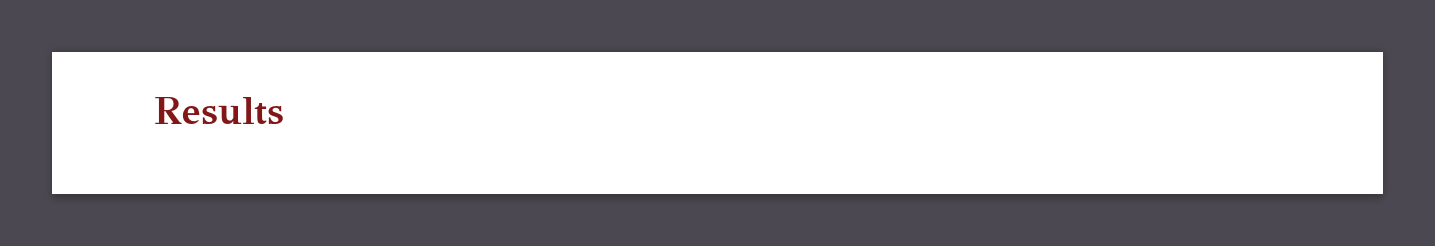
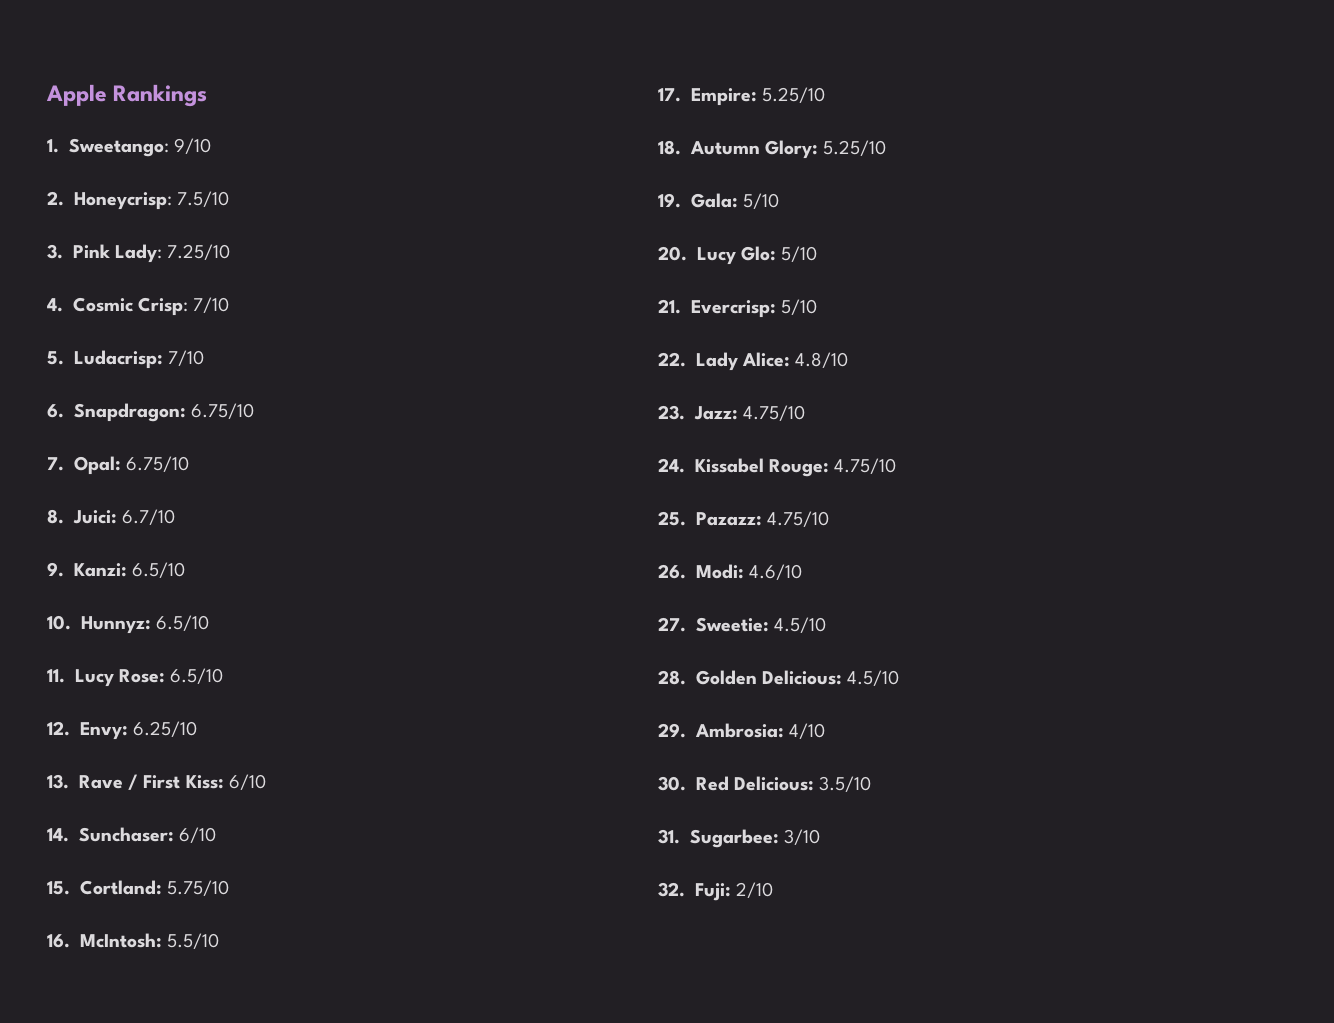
- Results
+ Apple Rankings
+ 1. Sweetango: 9/10
+ 2. Honeycrisp: 7.5/10
+ 3. Pink Lady: 7.25/10
+ 4. Cosmic Crisp: 7/10
+ 5. Ludacrisp: 7/10
+ 6. Snapdragon: 6.75/10
+ 7. Opal: 6.75/10
+ 8. Juici: 6.7/10
+ 9. Kanzi: 6.5/10
+ 10. Hunnyz: 6.5/10
+ 11. Lucy Rose: 6.5/10
+ 12. Envy: 6.25/10
+ 13. Rave / First Kiss: 6/10
+ 14. Sunchaser: 6/10
+ 15. Cortland: 5.75/10
+ 16. McIntosh: 5.5/10
+ 17. Empire: 5.25/10
+ 18. Autumn Glory: 5.25/10
+ 19. Gala: 5/10
+ 20. Lucy Glo: 5/10
+ 21. Evercrisp: 5/10
+ 22. Lady Alice: 4.8/10
+ 23. Jazz: 4.75/10
+ 24. Kissabel Rouge: 4.75/10
+ 25. Pazazz: 4.75/10
+ 26. Modi: 4.6/10
+ 27. Sweetie: 4.5/10
+ 28. Golden Delicious: 4.5/10
+ 29. Ambrosia: 4/10
+ 30. Red Delicious: 3.5/10
+ 31. Sugarbee: 3/10
+ 32. Fuji: 2/10

